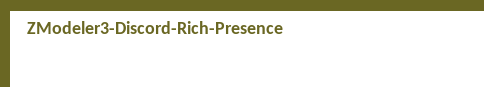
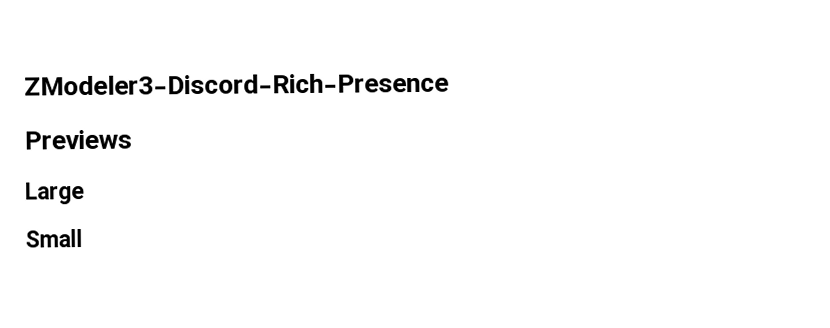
+ Previews
+ Large
+ Small

